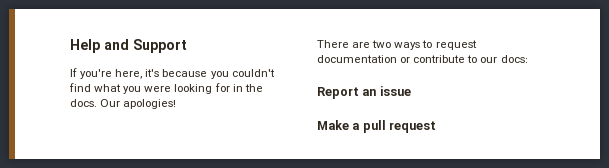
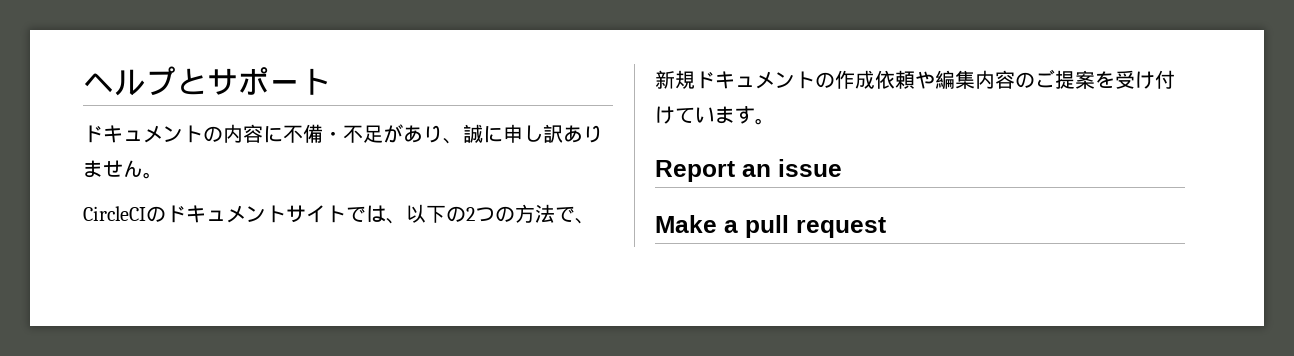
- Help and Support
- If you're here, it's because you couldn't find what you were looking for in the docs. Our apologies!
- There are two ways to request documentation or contribute to our docs:
+ ヘルプとサポート
+ ドキュメントの内容に不備・不足があり、誠に申し訳ありません。
+ CircleCIのドキュメントサイトでは、以下の2つの方法で、新規ドキュメントの作成依頼や編集内容のご提案を受け付けています。

